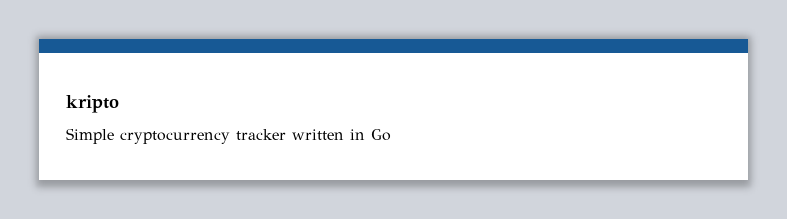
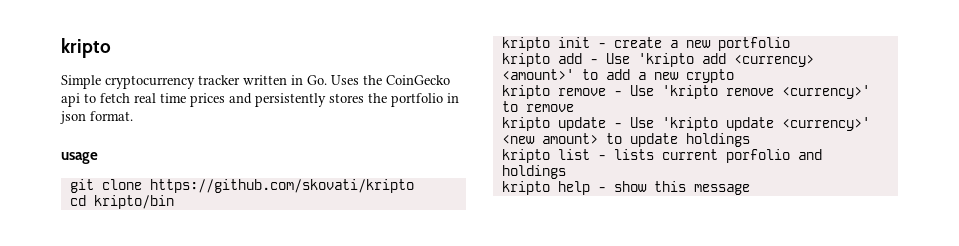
- Simple cryptocurrency tracker written in Go
+ Simple cryptocurrency tracker written in Go. Uses the CoinGecko api to fetch real time prices and persistently stores the portfolio in json format.
+ usage
+ git clone https://github.com/skovati/kripto
+ cd kripto/bin
+ kripto init - create a new portfolio
+ kripto add - Use 'kripto add <currency> <amount>' to add a new crypto
+ kripto remove - Use 'kripto remove <currency>' to remove
+ kripto update - Use 'kripto update <currency>' <new amount> to update holdings
+ kripto list - lists current porfolio and holdings
+ kripto help - show this message

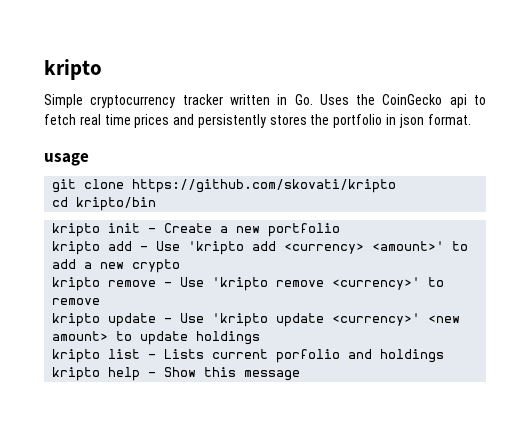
- kripto init - create a new portfolio
+ kripto init - Create a new portfolio
- kripto list - lists current porfolio and holdings
+ kripto list - Lists current porfolio and holdings
- kripto help - show this message
+ kripto help - Show this message

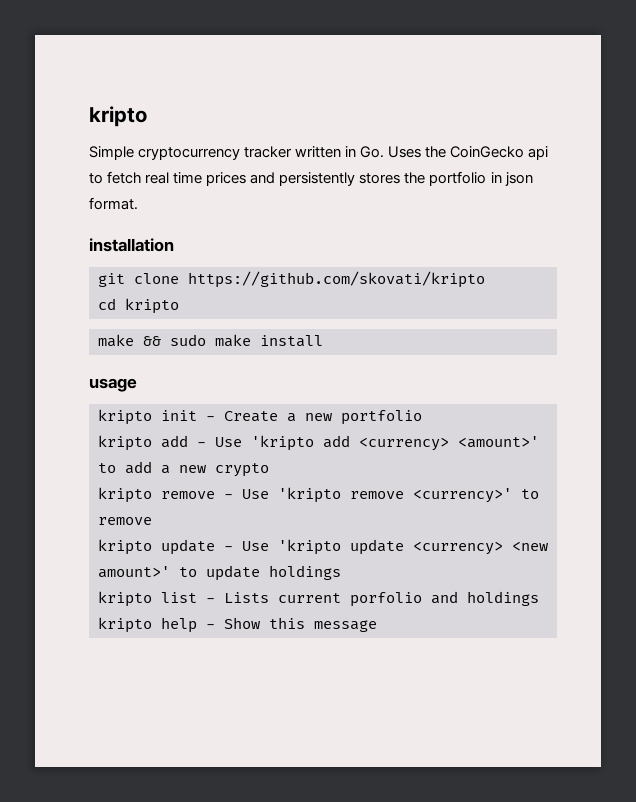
- usage
+ installation
- cd kripto/bin
+ cd kripto
+ make && sudo make install
+ usage
- kripto update - Use 'kripto update <currency>' <new amount> to update holdings
+ kripto update - Use 'kripto update <currency> <new amount>' to update holdings

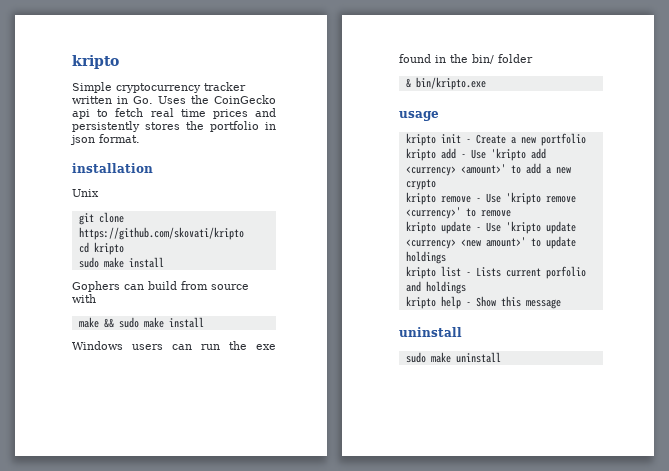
+ Unix
  cd kripto
+ sudo make install
+ Gophers can build from source with
+ Windows users can run the exe found in the bin/ folder
+ & bin/kripto.exe
  kripto help - Show this message
+ uninstall
+ sudo make uninstall

